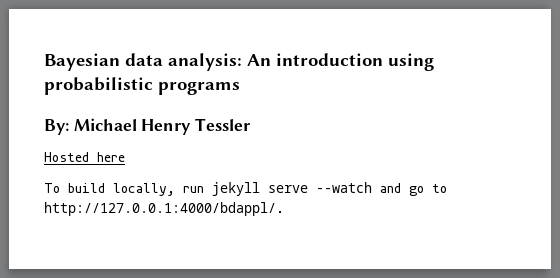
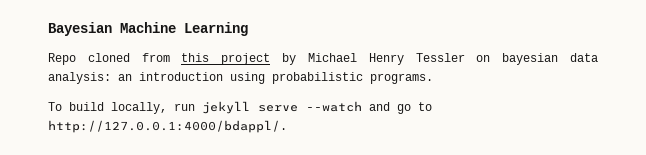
- Bayesian data analysis: An introduction using probabilistic programs
- By: Michael Henry Tessler
- Hosted here
+ Bayesian Machine Learning
+ Repo cloned from this project by Michael Henry Tessler on bayesian data analysis: an introduction using probabilistic programs.

